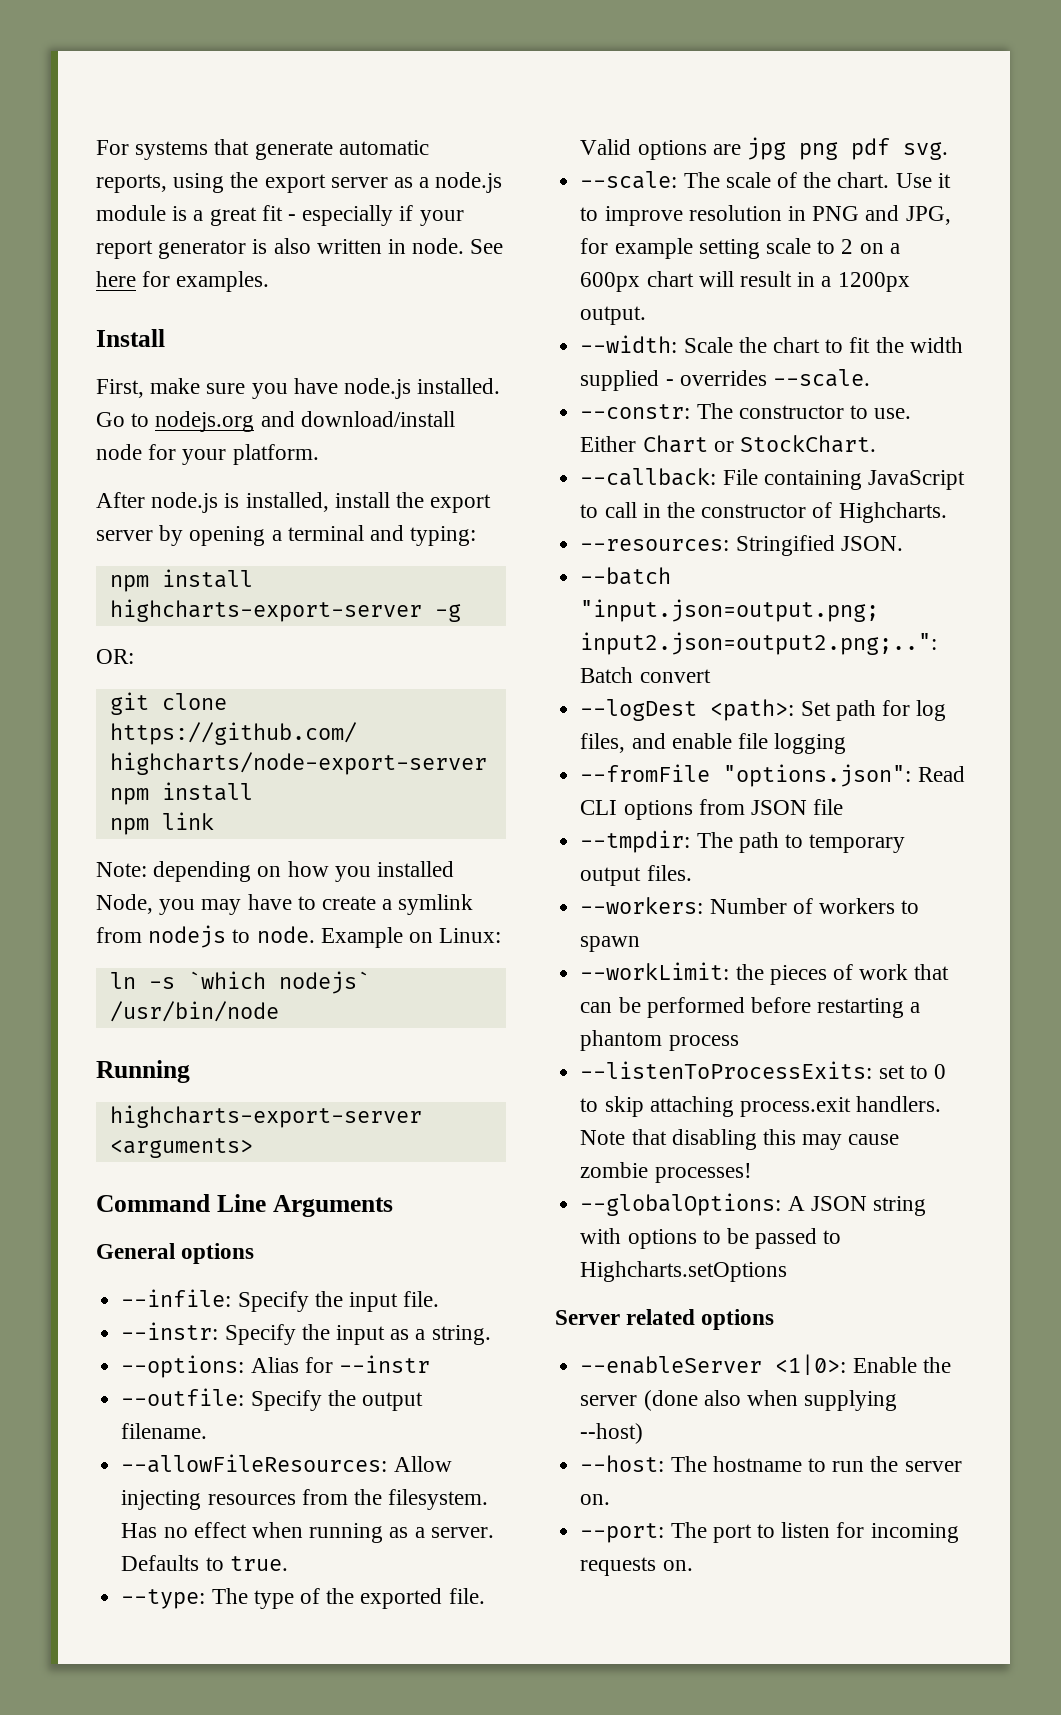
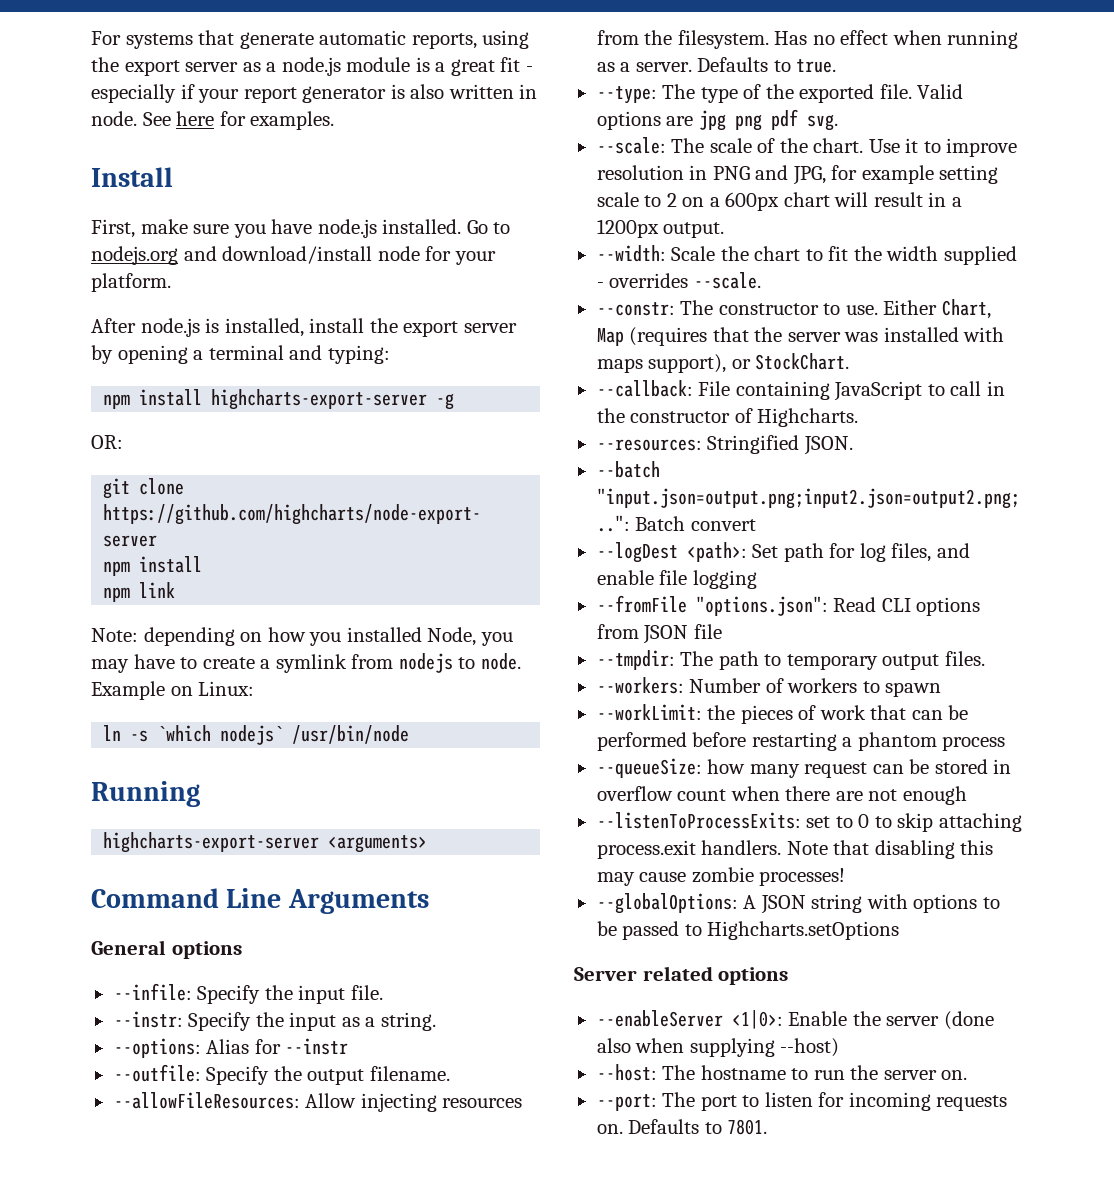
- Either Chart or StockChart.
+ Either Chart, Map (requires that the server was installed with maps support), or StockChart.
+ --queueSize: how many request can be stored in overflow count when there are not enough
+ Defaults to 7801.

